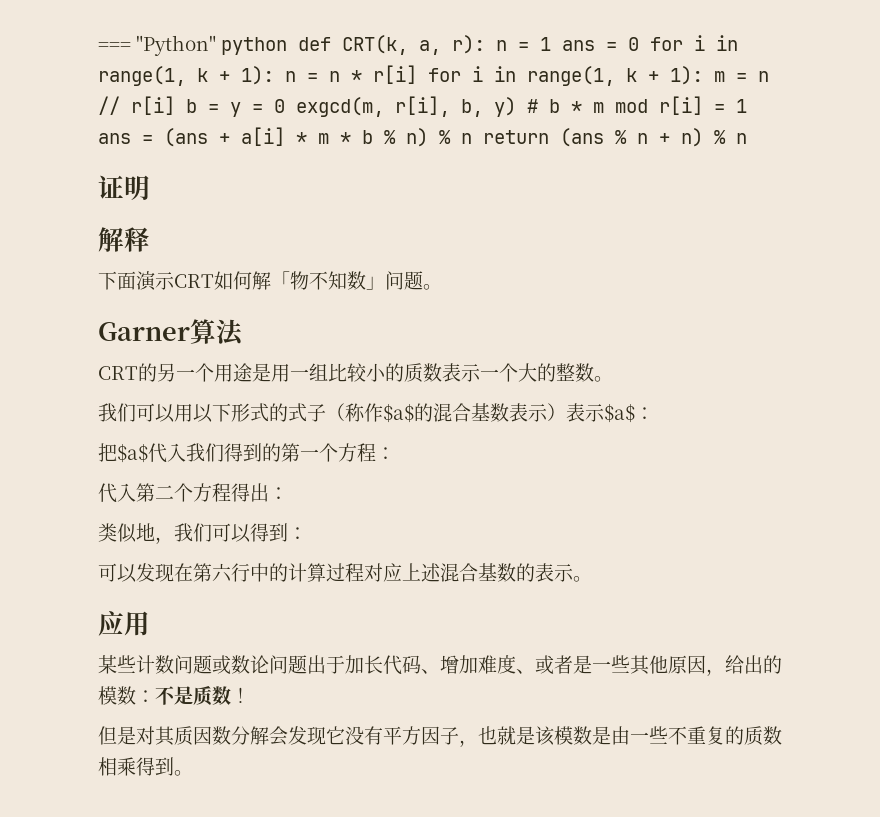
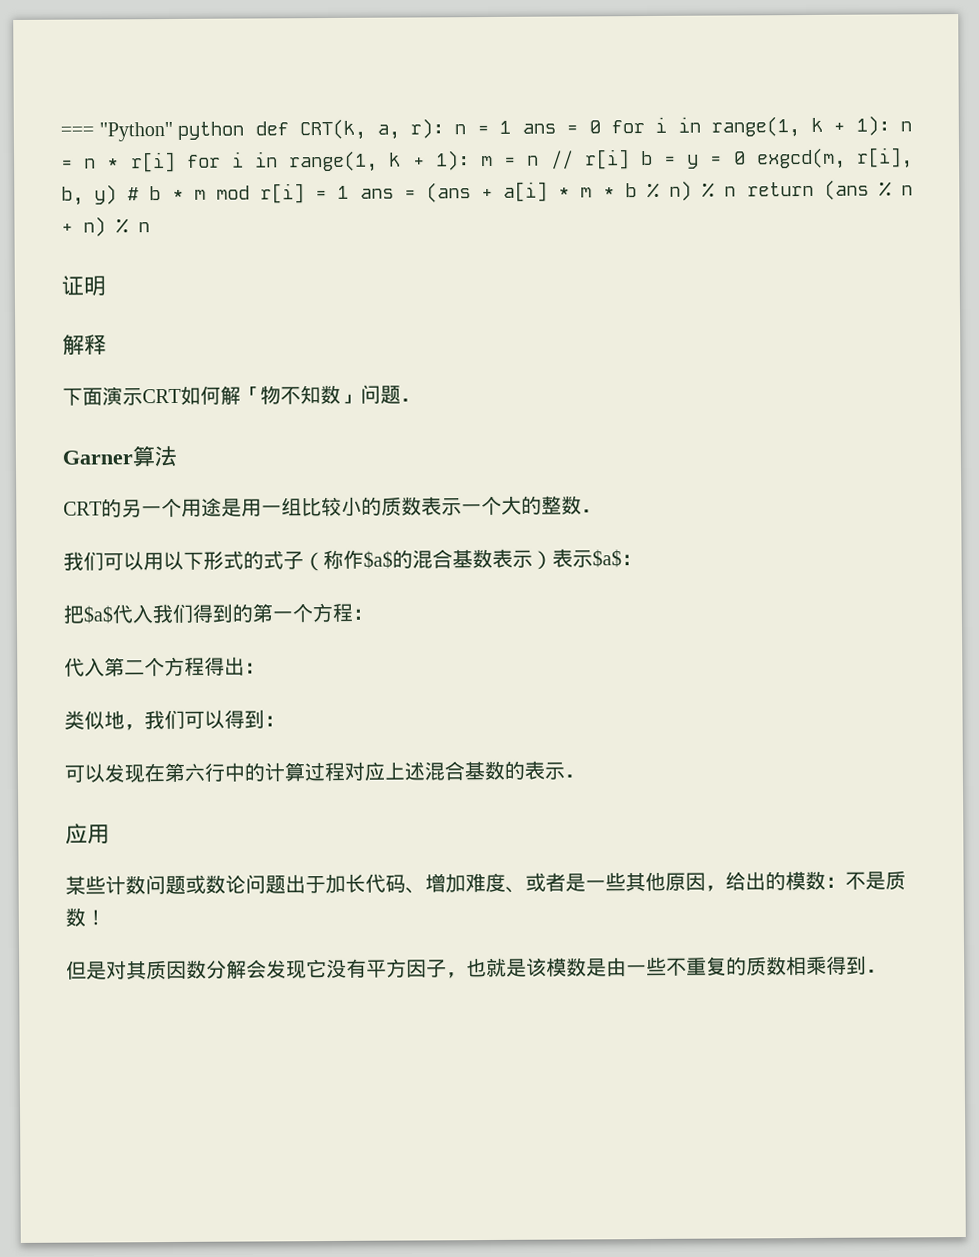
- 下面演示CRT如何解「物不知数」问题。
+ 下面演示CRT如何解「物不知数」问题．
- CRT的另一个用途是用一组比较小的质数表示一个大的整数。
+ CRT的另一个用途是用一组比较小的质数表示一个大的整数．
- 可以发现在第六行中的计算过程对应上述混合基数的表示。
+ 可以发现在第六行中的计算过程对应上述混合基数的表示．
- 但是对其质因数分解会发现它没有平方因子，也就是该模数是由一些不重复的质数相乘得到。
+ 但是对其质因数分解会发现它没有平方因子，也就是该模数是由一些不重复的质数相乘得到．

